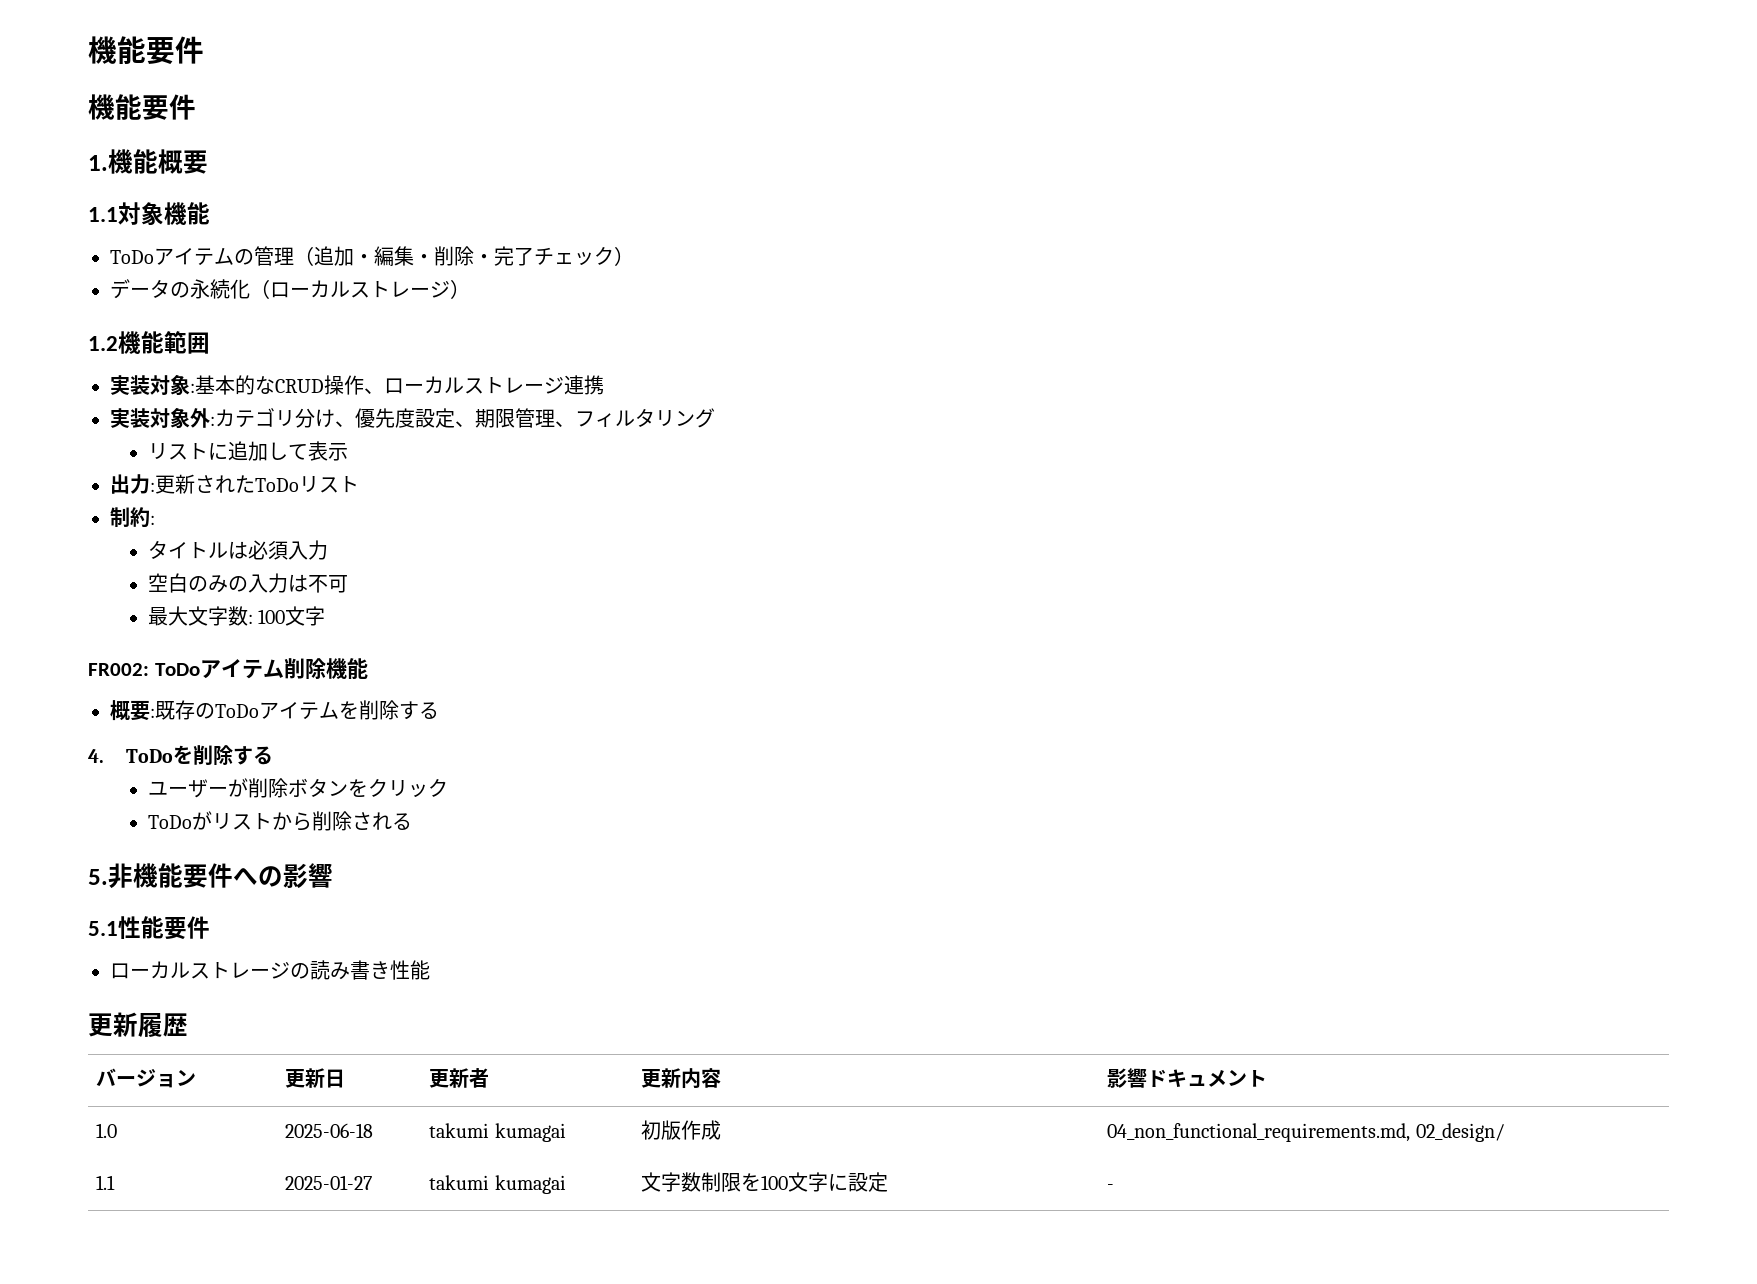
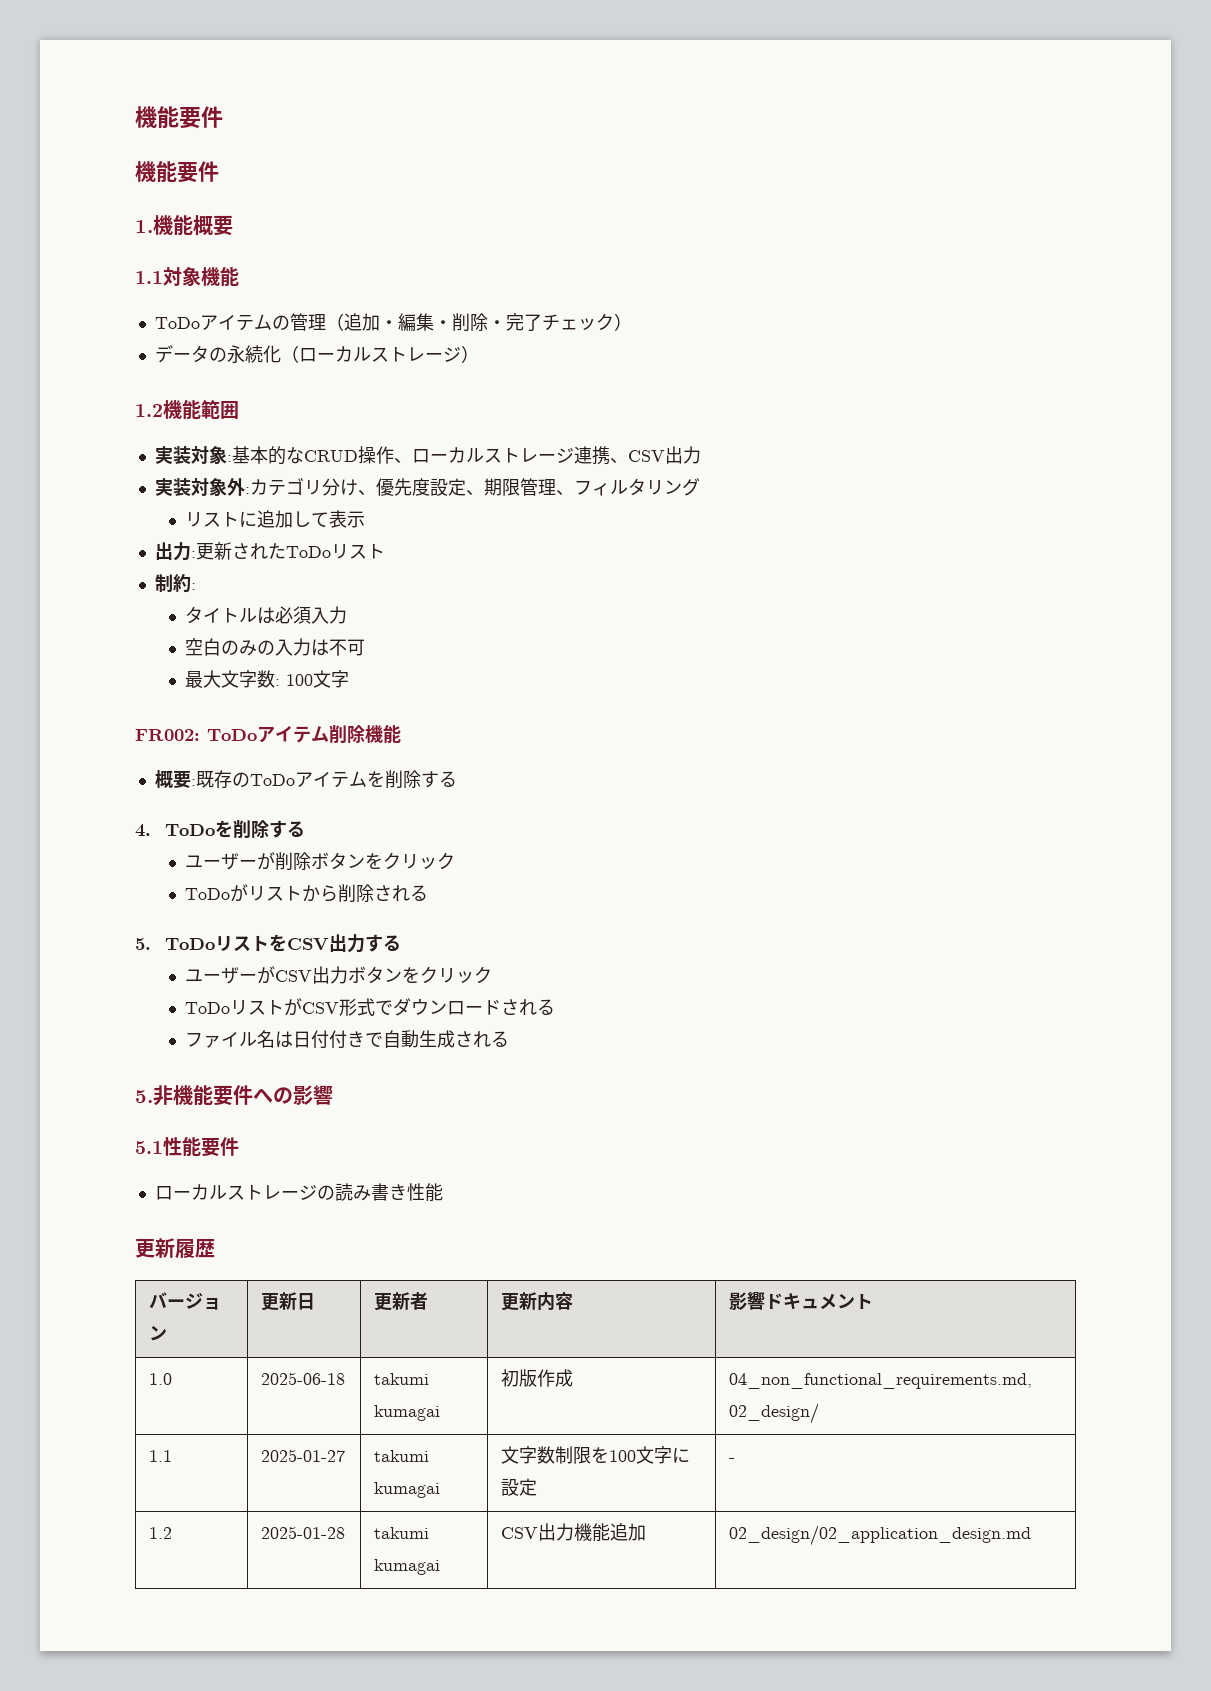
- 実装対象:基本的なCRUD操作、ローカルストレージ連携
+ 実装対象:基本的なCRUD操作、ローカルストレージ連携、CSV出力
+ 5. ToDoリストをCSV出力する
+ ユーザーがCSV出力ボタンをクリック
+ ToDoリストがCSV形式でダウンロードされる
+ ファイル名は日付付きで自動生成される
+ 1.2 | 2025-01-28 | takumi kumagai | CSV出力機能追加 | 02_design/02_application_design.md

